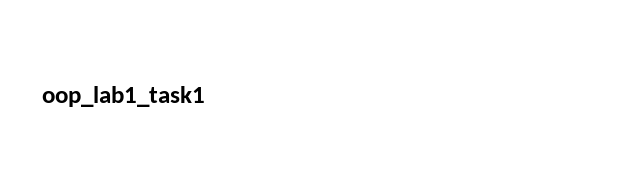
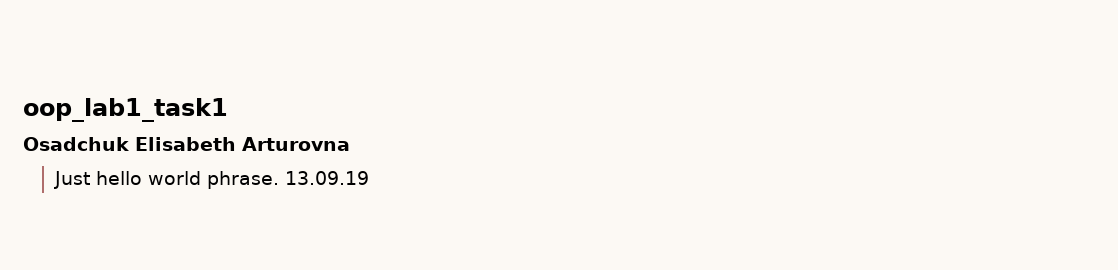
+ Osadchuk Elisabeth Arturovna
+ Just hello world phrase. 13.09.19

